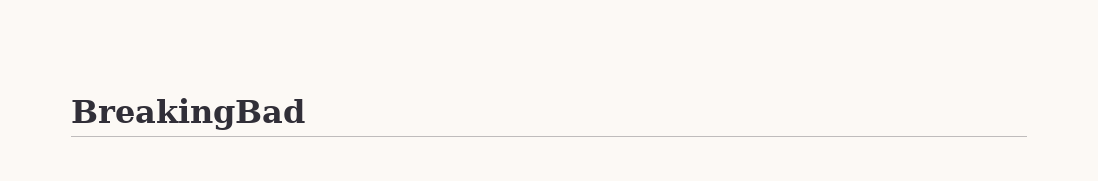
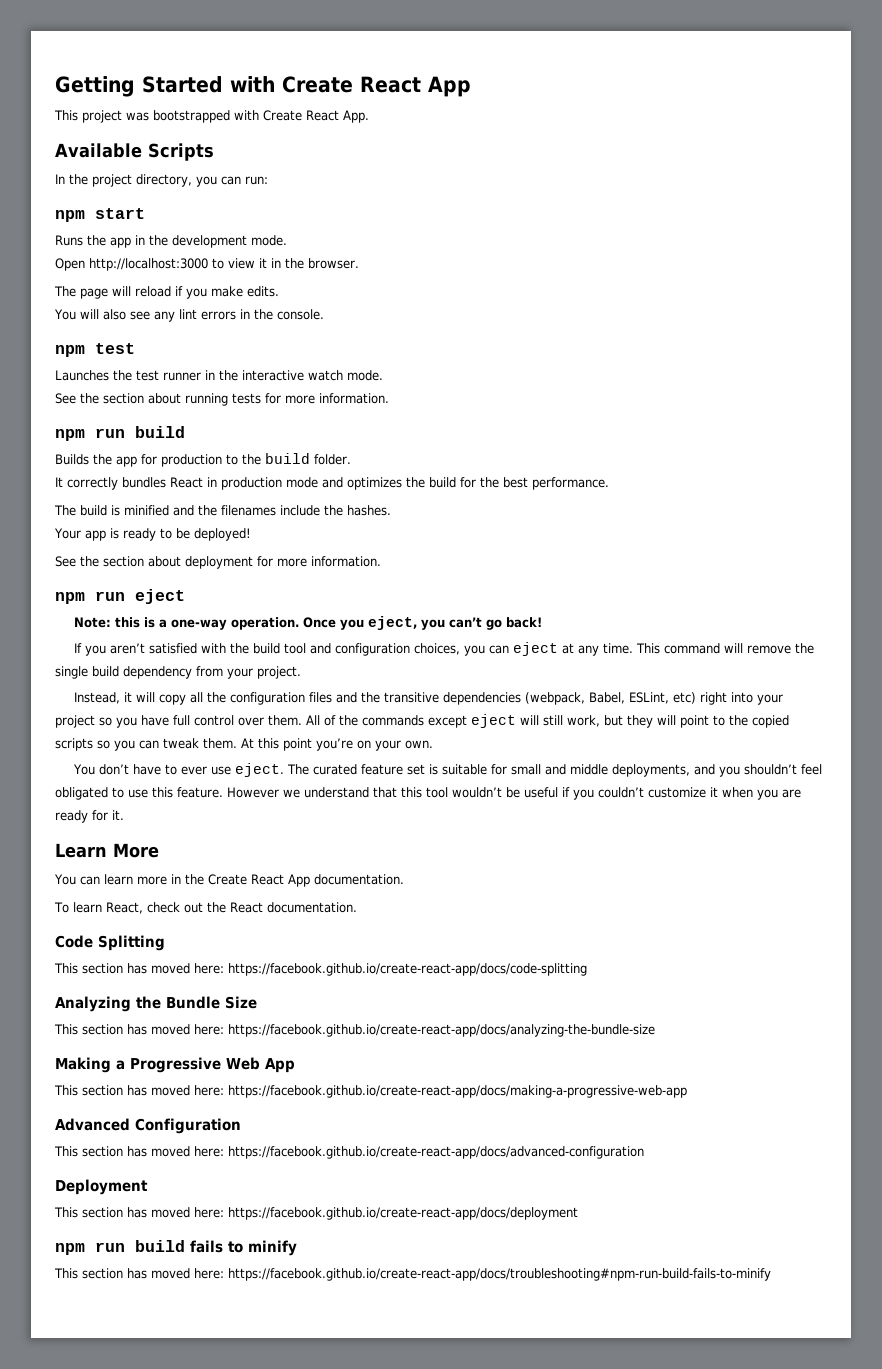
- BreakingBad
+ Getting Started with Create React App
+ This project was bootstrapped with Create React App.
+ Available Scripts
+ In the project directory, you can run:
+ npm start
+ Runs the app in the development mode.
+ Open http://localhost:3000 to view it in the browser.
+ The page will reload if you make edits.
+ You will also see any lint errors in the console.
+ npm test
+ Launches the test runner in the interactive watch mode.
+ See the section about running tests for more information.
+ npm run build
+ Builds the app for production to the build folder.
+ It correctly bundles React in production mode and optimizes the build for the best performance.
+ The build is minified and the filenames include the hashes.
+ Your app is ready to be deployed!
+ See the section about deployment for more information.
+ npm run eject
+ Note: this is a one-way operation. Once you eject, you can’t go back!
+ If you aren’t satisfied with the build tool and configuration choices, you can eject at any time. This command will remove the single build dependency from your project.
+ Instead, it will copy all the configuration files and the transitive dependencies (webpack, Babel, ESLint, etc) right into your project so you have full control over them. All of the commands except eject will still work, but they will point to the copied scripts so you can tweak them. At this point you’re on your own.
+ You don’t have to ever use eject. The curated feature set is suitable for small and middle deployments, and you shouldn’t feel obligated to use this feature. However we understand that this tool wouldn’t be useful if you couldn’t customize it when you are ready for it.
+ Learn More
+ You can learn more in the Create React App documentation.
+ To learn React, check out the React documentation.
+ Code Splitting
+ This section has moved here: https://facebook.github.io/create-react-app/docs/code-splitting
+ Analyzing the Bundle Size
+ This section has moved here: https://facebook.github.io/create-react-app/docs/analyzing-the-bundle-size
+ Making a Progressive Web App
+ This section has moved here: https://facebook.github.io/create-react-app/docs/making-a-progressive-web-app
+ Advanced Configuration
+ This section has moved here: https://facebook.github.io/create-react-app/docs/advanced-configuration
+ Deployment
+ This section has moved here: https://facebook.github.io/create-react-app/docs/deployment
+ npm run build fails to minify
+ This section has moved here: https://facebook.github.io/create-react-app/docs/troubleshooting#npm-run-build-fails-to-minify

